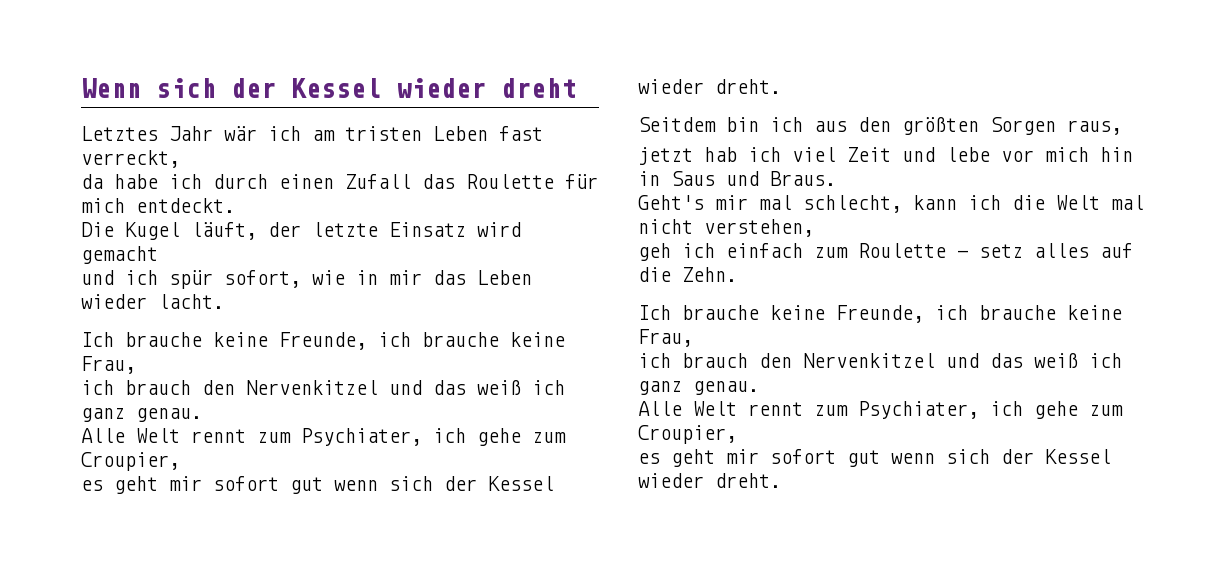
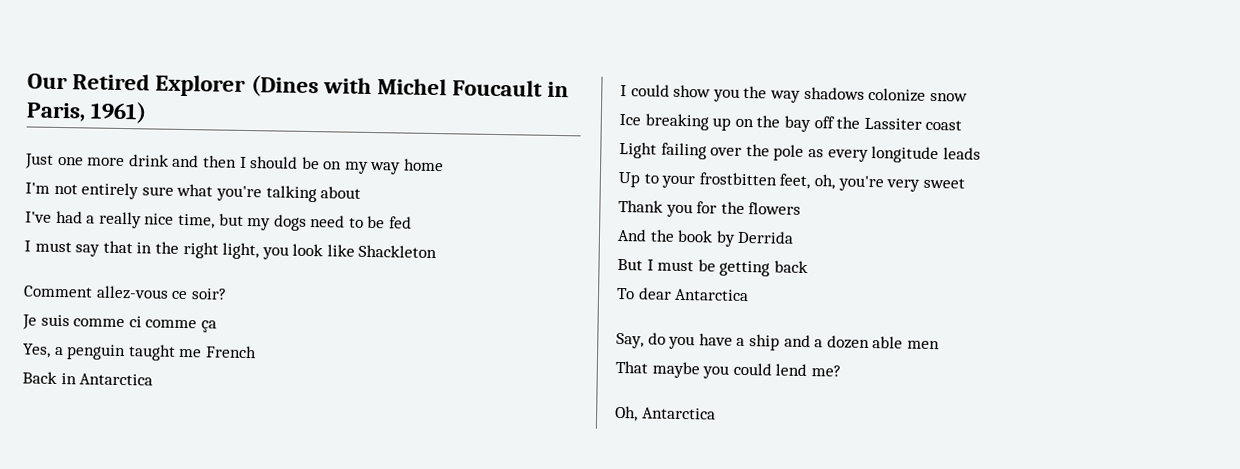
- Wenn sich der Kessel wieder dreht
- Letztes Jahr wär ich am tristen Leben fast verreckt,
- da habe ich durch einen Zufall das Roulette für mich entdeckt.
- Die Kugel läuft, der letzte Einsatz wird gemacht
- und ich spür sofort, wie in mir das Leben wieder lacht.
- Ich brauche keine Freunde, ich brauche keine Frau,
- ich brauch den Nervenkitzel und das weiß ich ganz genau.
- Alle Welt rennt zum Psychiater, ich gehe zum Croupier,
- es geht mir sofort gut wenn sich der Kessel wieder dreht.
- Seitdem bin ich aus den größten Sorgen raus,
- jetzt hab ich viel Zeit und lebe vor mich hin in Saus und Braus.
- Geht's mir mal schlecht, kann ich die Welt mal nicht verstehen,
- geh ich einfach zum Roulette - setz alles auf die Zehn.
- Ich brauche keine Freunde, ich brauche keine Frau,
- ich brauch den Nervenkitzel und das weiß ich ganz genau.
- Alle Welt rennt zum Psychiater, ich gehe zum Croupier,
- es geht mir sofort gut wenn sich der Kessel wieder dreht.
+ Our Retired Explorer (Dines with Michel Foucault in Paris, 1961)
+ Just one more drink and then I should be on my way home
+ I'm not entirely sure what you're talking about
+ I've had a really nice time, but my dogs need to be fed
+ I must say that in the right light, you look like Shackleton
+ Comment allez-vous ce soir?
+ Je suis comme ci comme ça
+ Yes, a penguin taught me French
+ Back in Antarctica
+ I could show you the way shadows colonize snow
+ Ice breaking up on the bay off the Lassiter coast
+ Light failing over the pole as every longitude leads
+ Up to your frostbitten feet, oh, you're very sweet
+ Thank you for the flowers
+ And the book by Derrida
+ But I must be getting back
+ To dear Antarctica
+ Say, do you have a ship and a dozen able men
+ That maybe you could lend me?
+ Oh, Antarctica

